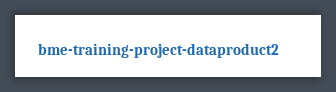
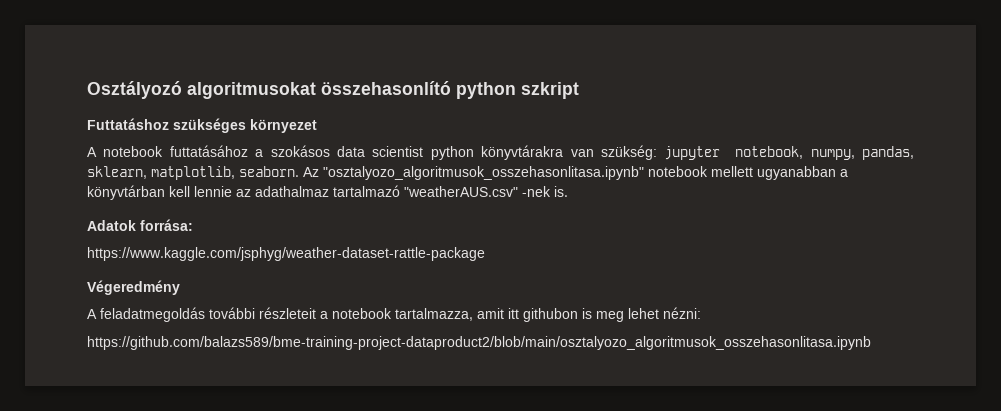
- bme-training-project-dataproduct2
+ Osztályozó algoritmusokat összehasonlító python szkript
+ Futtatáshoz szükséges környezet
+ A notebook futtatásához a szokásos data scientist python könyvtárakra van szükség: jupyter notebook, numpy, pandas, sklearn, matplotlib, seaborn. Az "osztalyozo_algoritmusok_osszehasonlitasa.ipynb" notebook mellett ugyanabban a könyvtárban kell lennie az adathalmaz tartalmazó "weatherAUS.csv" -nek is.
+ Adatok forrása:
+ https://www.kaggle.com/jsphyg/weather-dataset-rattle-package
+ Végeredmény
+ A feladatmegoldás további részleteit a notebook tartalmazza, amit itt githubon is meg lehet nézni:
+ https://github.com/balazs589/bme-training-project-dataproduct2/blob/main/osztalyozo_algoritmusok_osszehasonlitasa.ipynb

